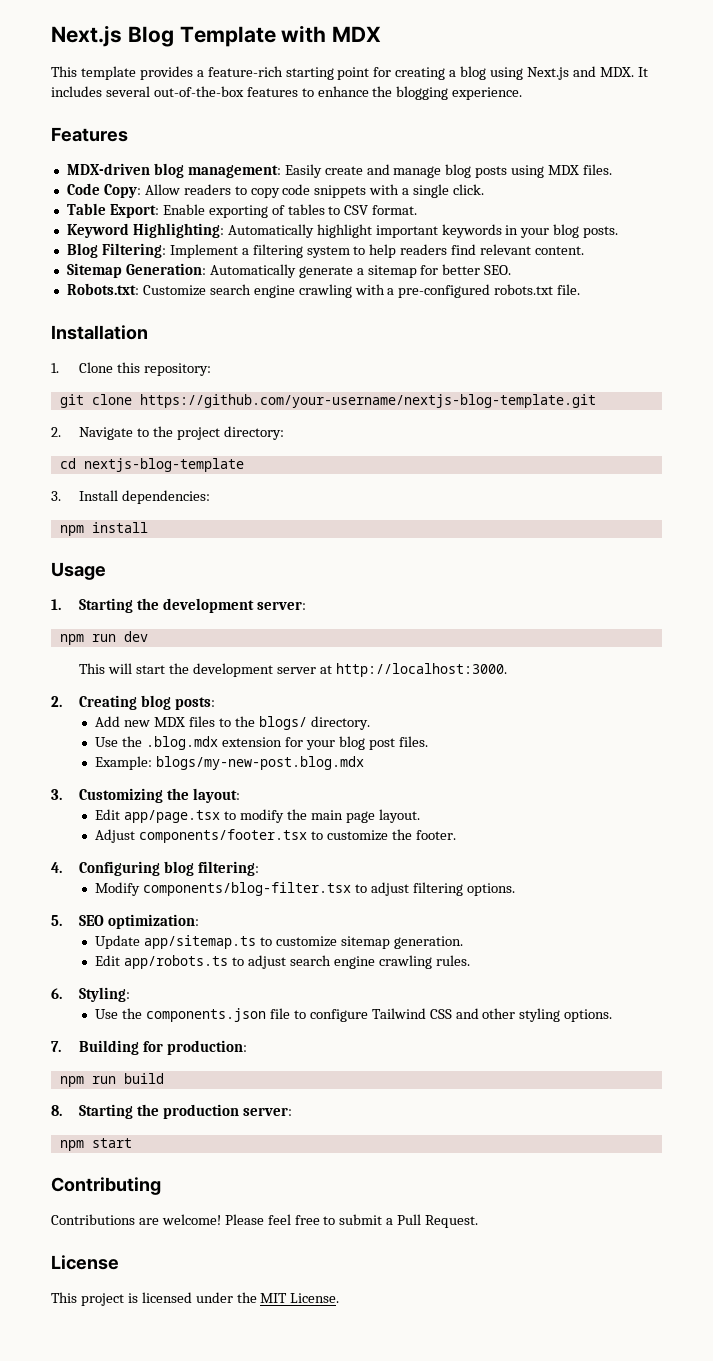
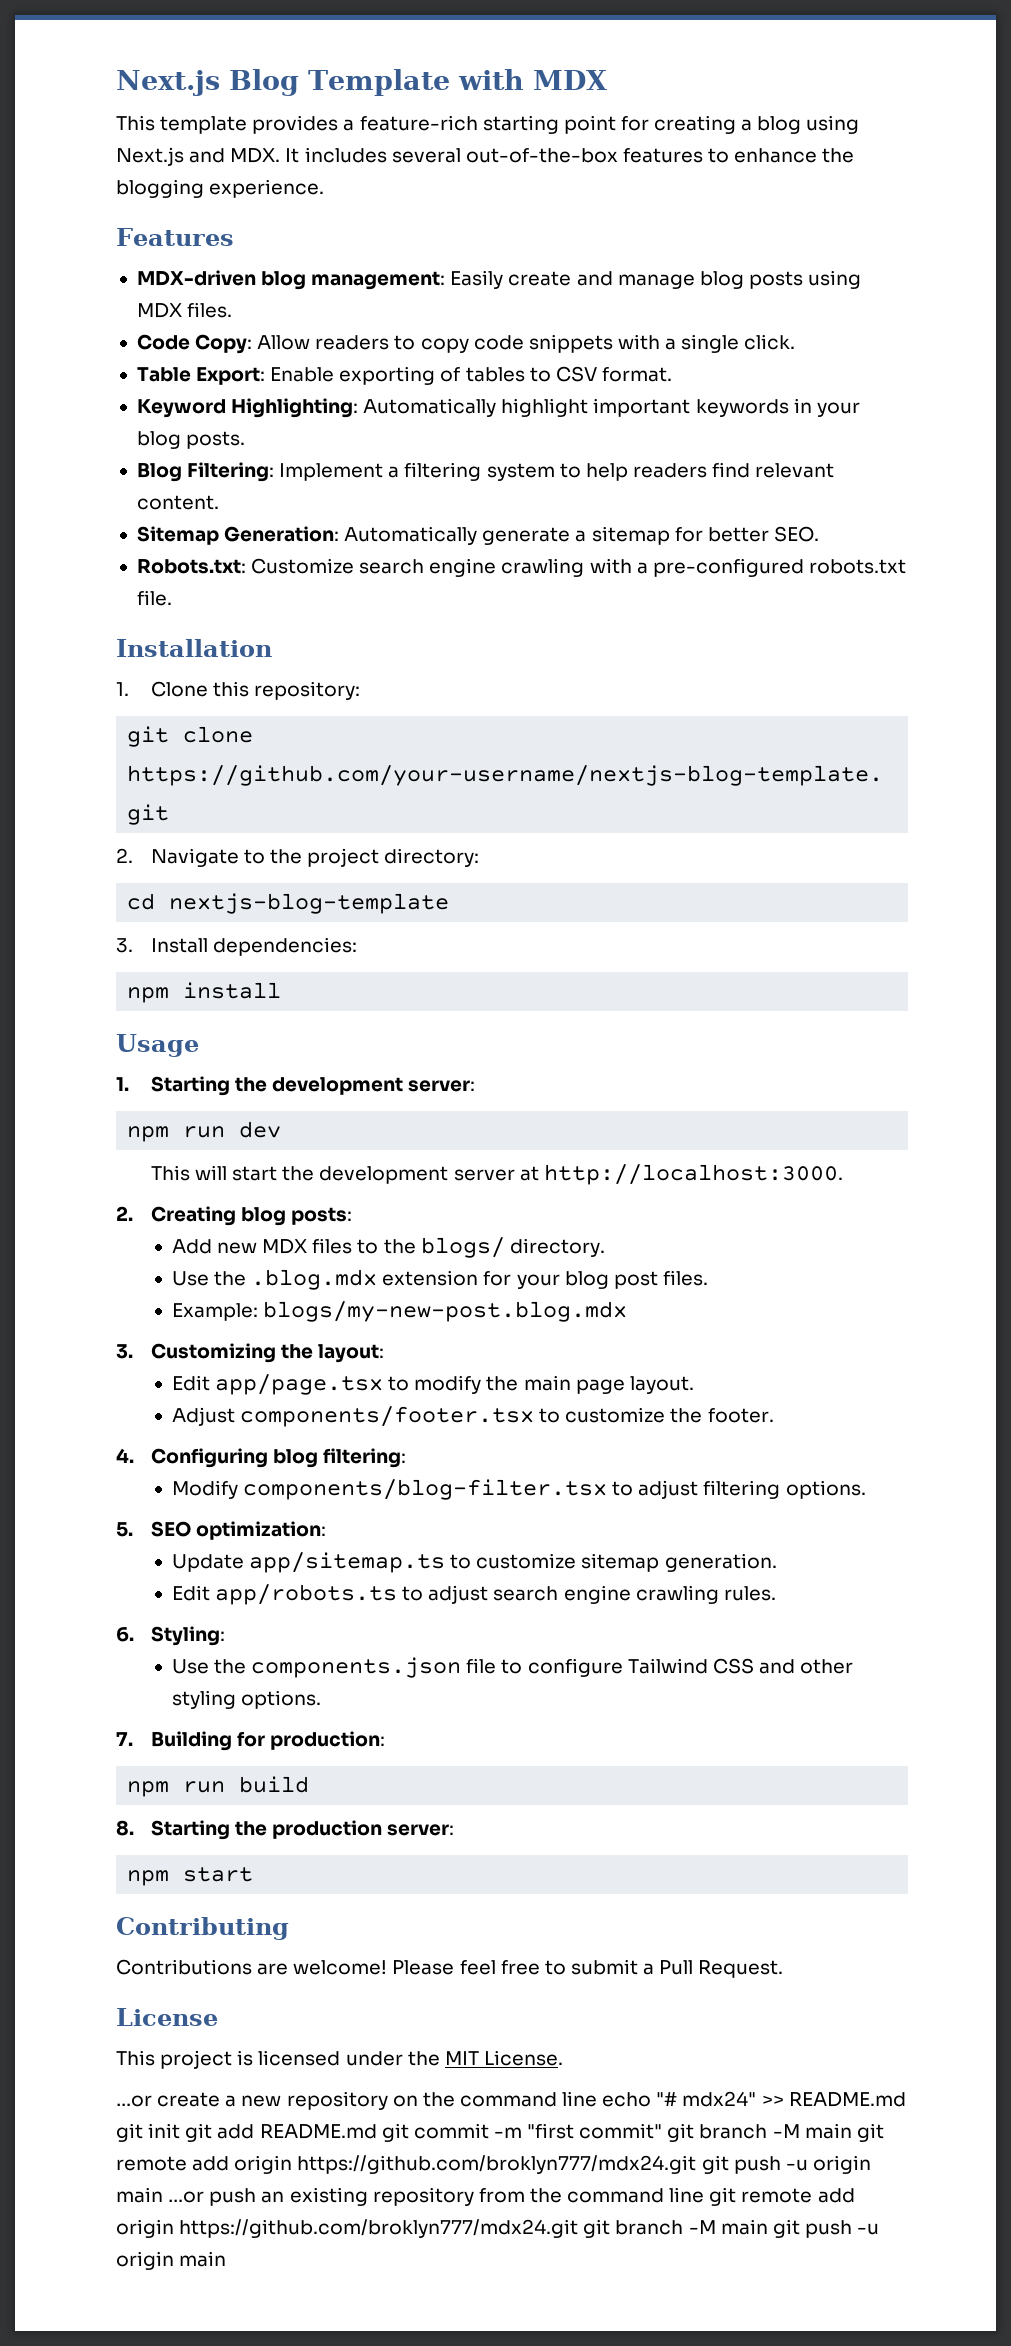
+ …or create a new repository on the command line echo "# mdx24" >> README.md git init git add README.md git commit -m "first commit" git branch -M main git remote add origin https://github.com/broklyn777/mdx24.git git push -u origin main …or push an existing repository from the command line git remote add origin https://github.com/broklyn777/mdx24.git git branch -M main git push -u origin main

